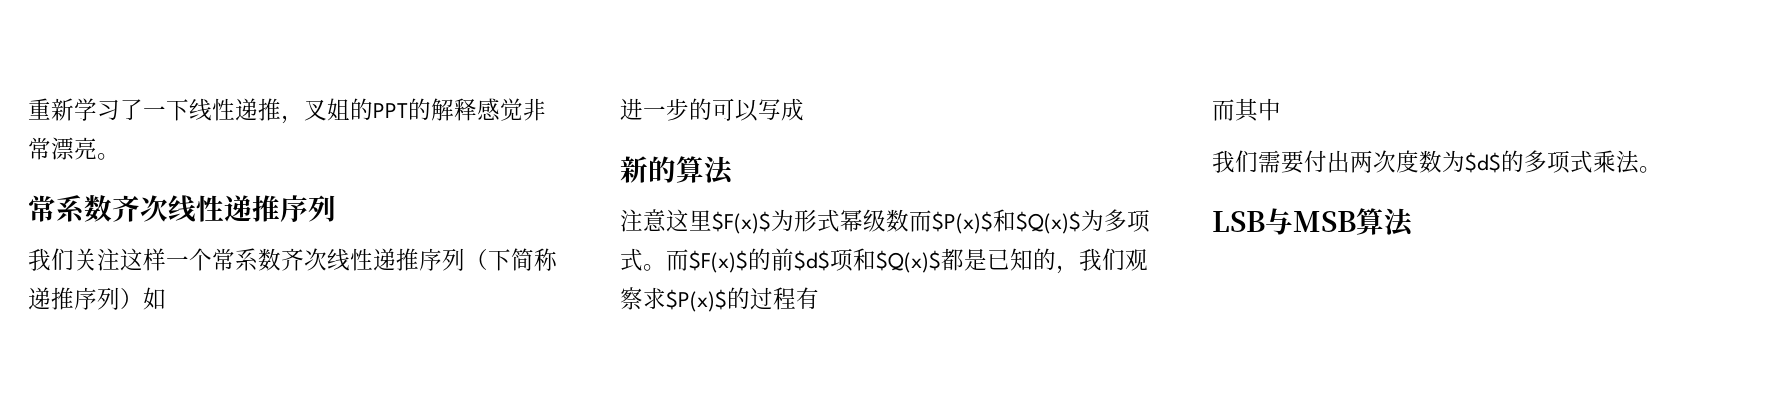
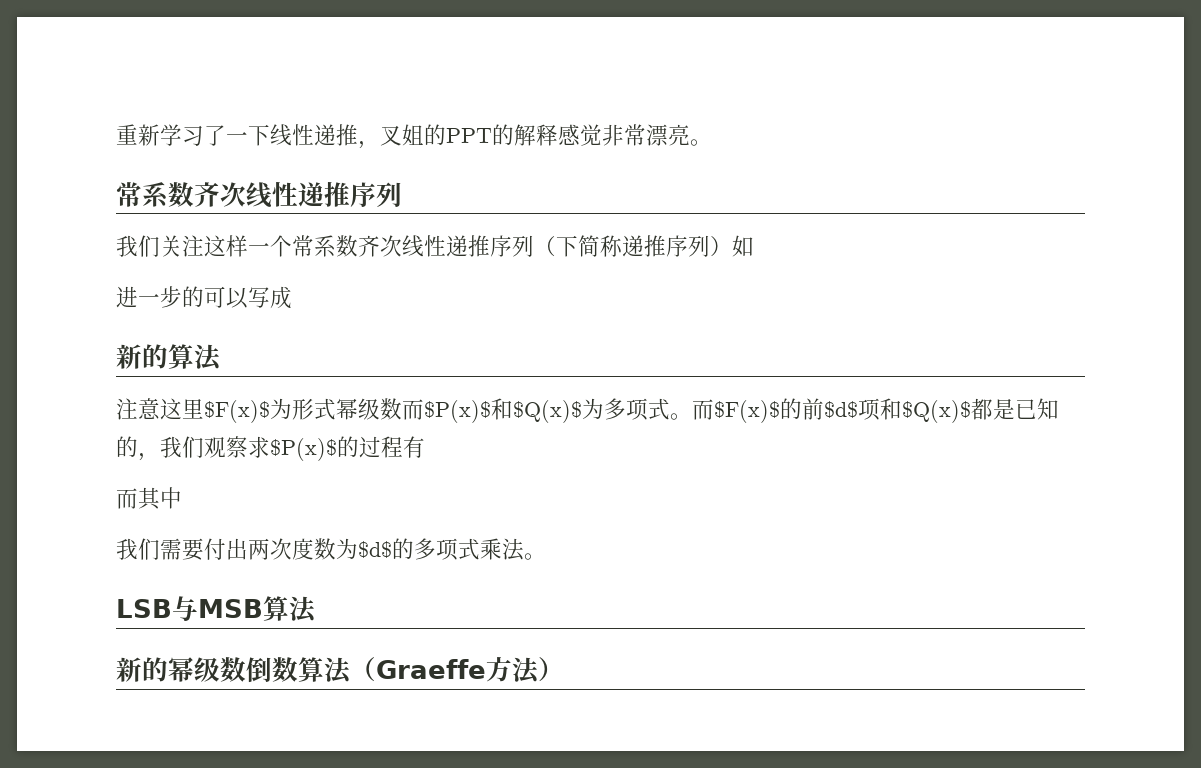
+ 新的幂级数倒数算法（Graeffe方法）

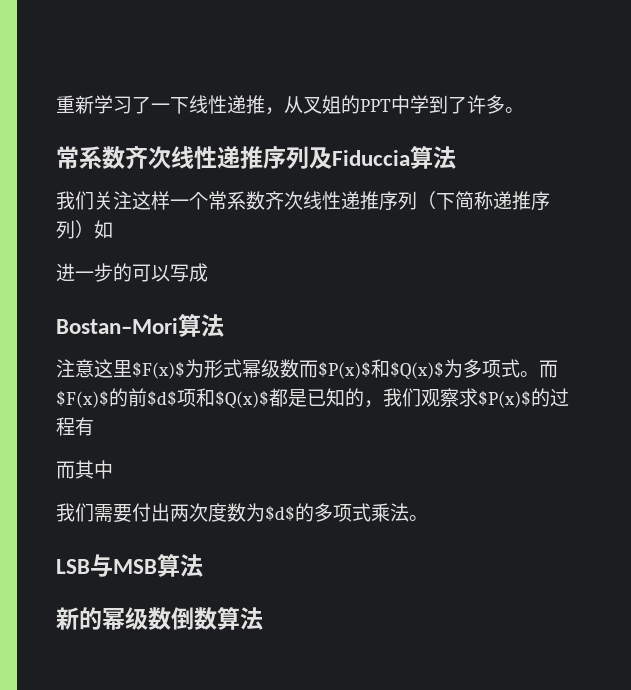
- 重新学习了一下线性递推，叉姐的PPT的解释感觉非常漂亮。
- 常系数齐次线性递推序列
+ 重新学习了一下线性递推，从叉姐的PPT中学到了许多。
+ 常系数齐次线性递推序列及Fiduccia算法
- 新的算法
+ Bostan–Mori算法
- 新的幂级数倒数算法（Graeffe方法）
+ 新的幂级数倒数算法

